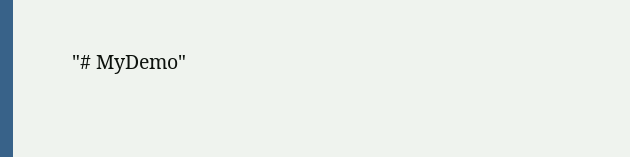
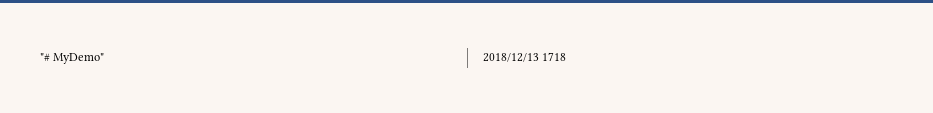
+ 2018/12/13 1718

